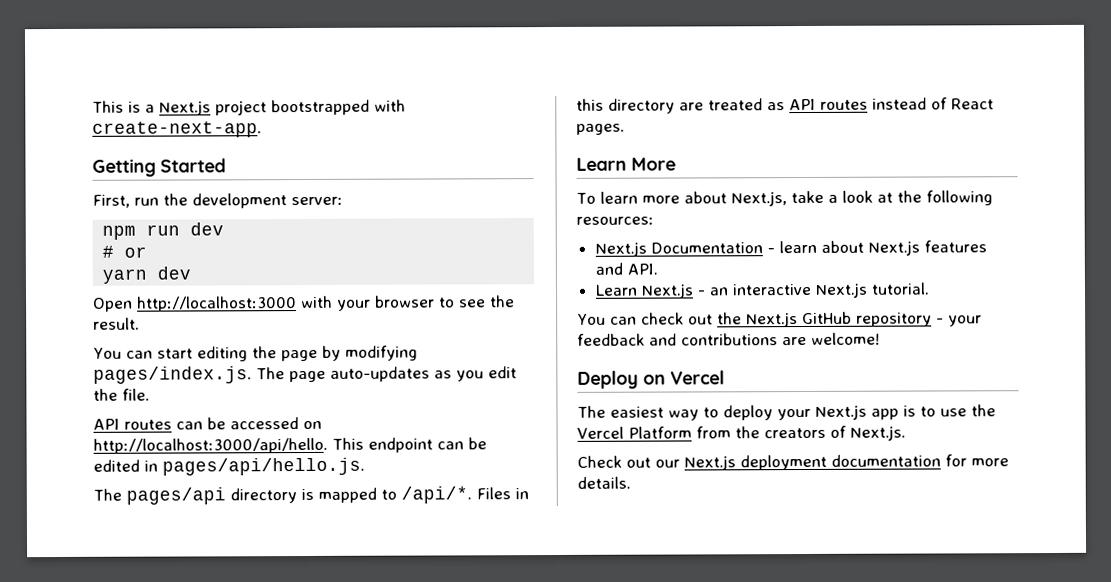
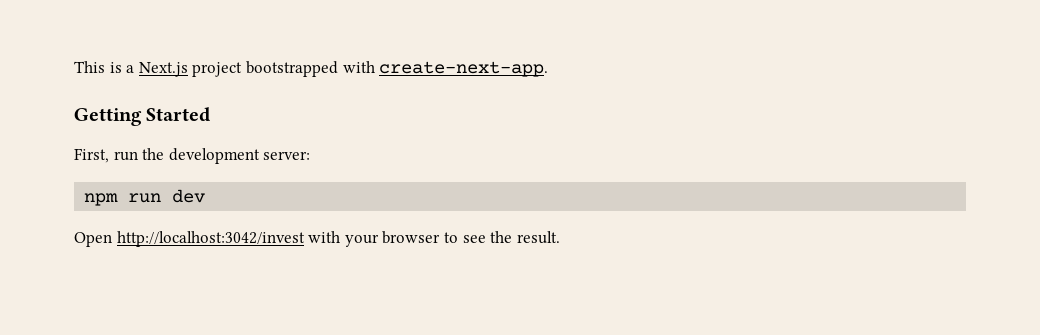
- # or
- yarn dev
- Open http://localhost:3000 with your browser to see the result.
+ Open http://localhost:3042/invest with your browser to see the result.
- You can start editing the page by modifying pages/index.js. The page auto-updates as you edit the file.
- API routes can be accessed on http://localhost:3000/api/hello. This endpoint can be edited in pages/api/hello.js.
- The pages/api directory is mapped to /api/*. Files in this directory are treated as API routes instead of React pages.
- Learn More
- To learn more about Next.js, take a look at the following resources:
- Next.js Documentation - learn about Next.js features and API.
- Learn Next.js - an interactive Next.js tutorial.
- You can check out the Next.js GitHub repository - your feedback and contributions are welcome!
- Deploy on Vercel
- The easiest way to deploy your Next.js app is to use the Vercel Platform from the creators of Next.js.
- Check out our Next.js deployment documentation for more details.

